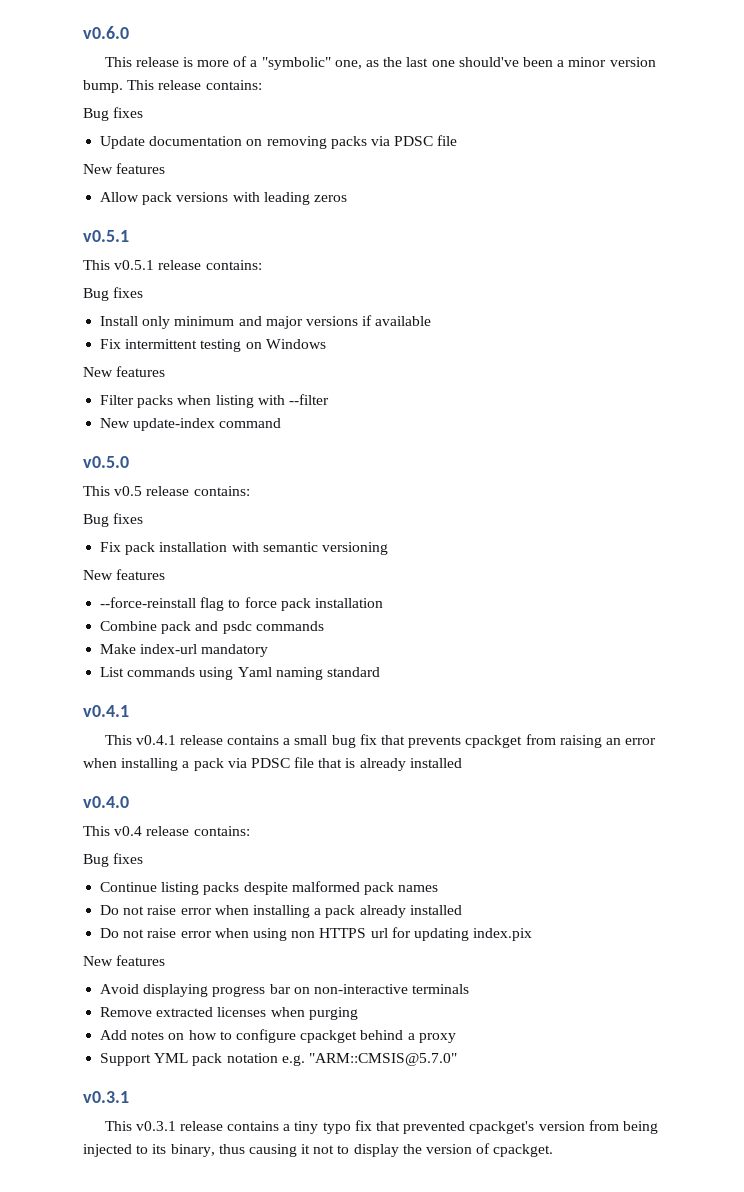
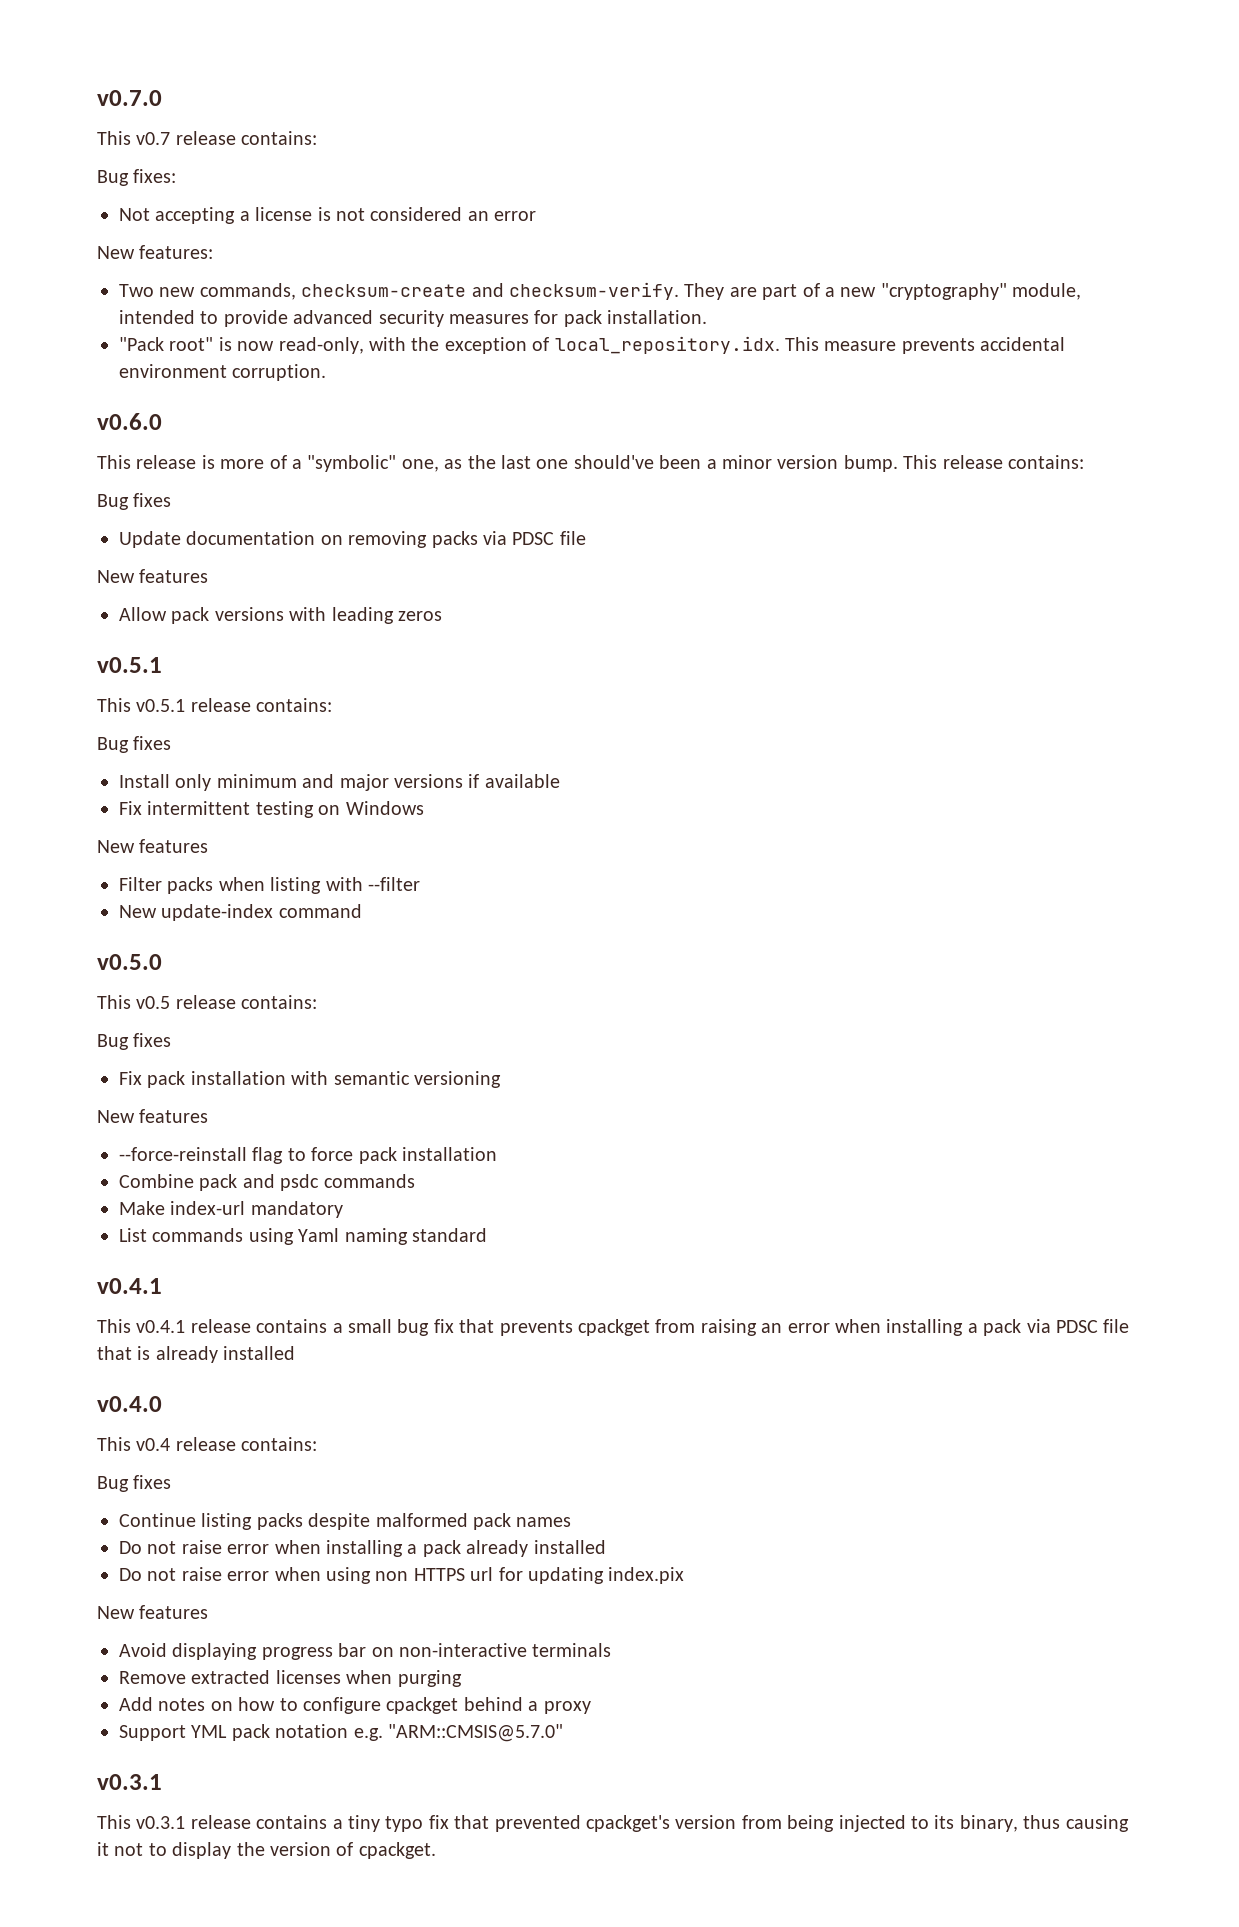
+ v0.7.0
+ This v0.7 release contains:
+ Bug fixes:
+ Not accepting a license is not considered an error
+ New features:
+ Two new commands, checksum-create and checksum-verify. They are part of a new "cryptography" module, intended to provide advanced security measures for pack installation.
+ "Pack root" is now read-only, with the exception of local_repository.idx. This measure prevents accidental environment corruption.

